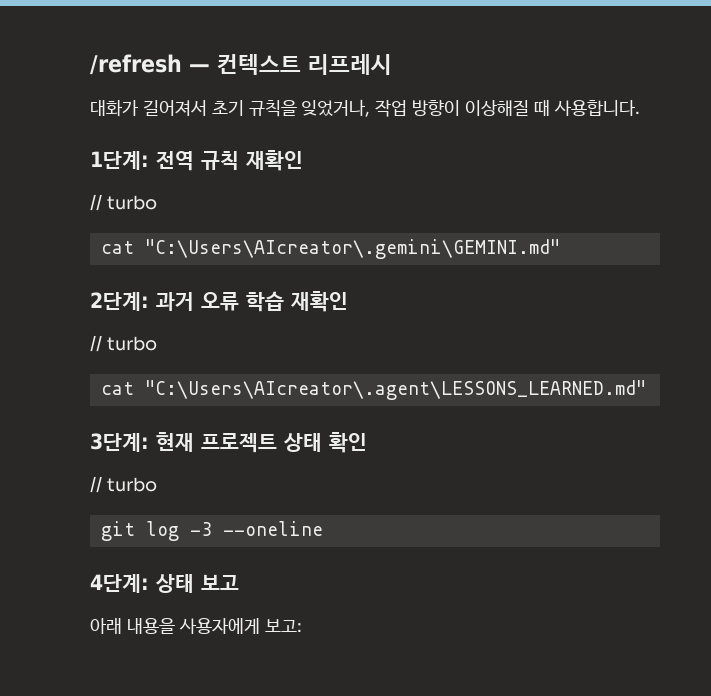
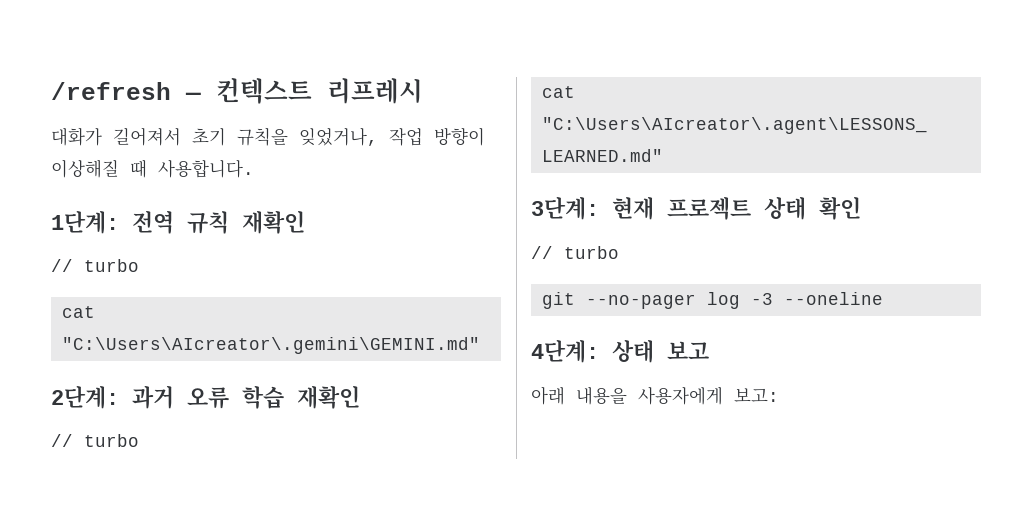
- git log -3 --oneline
+ git --no-pager log -3 --oneline

